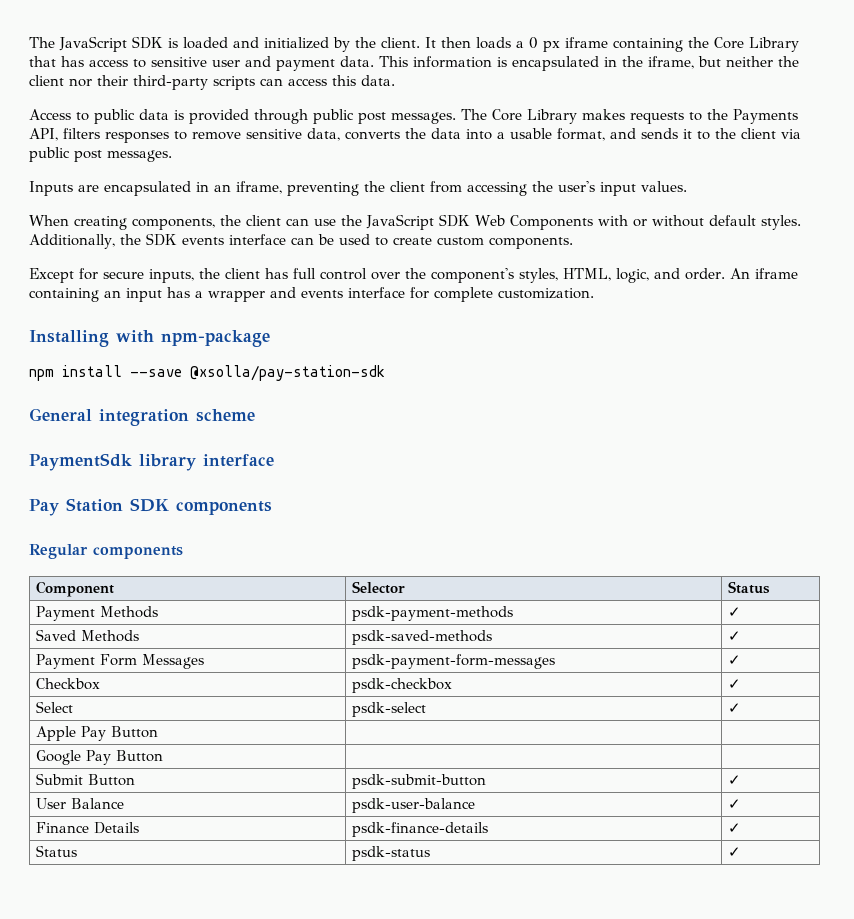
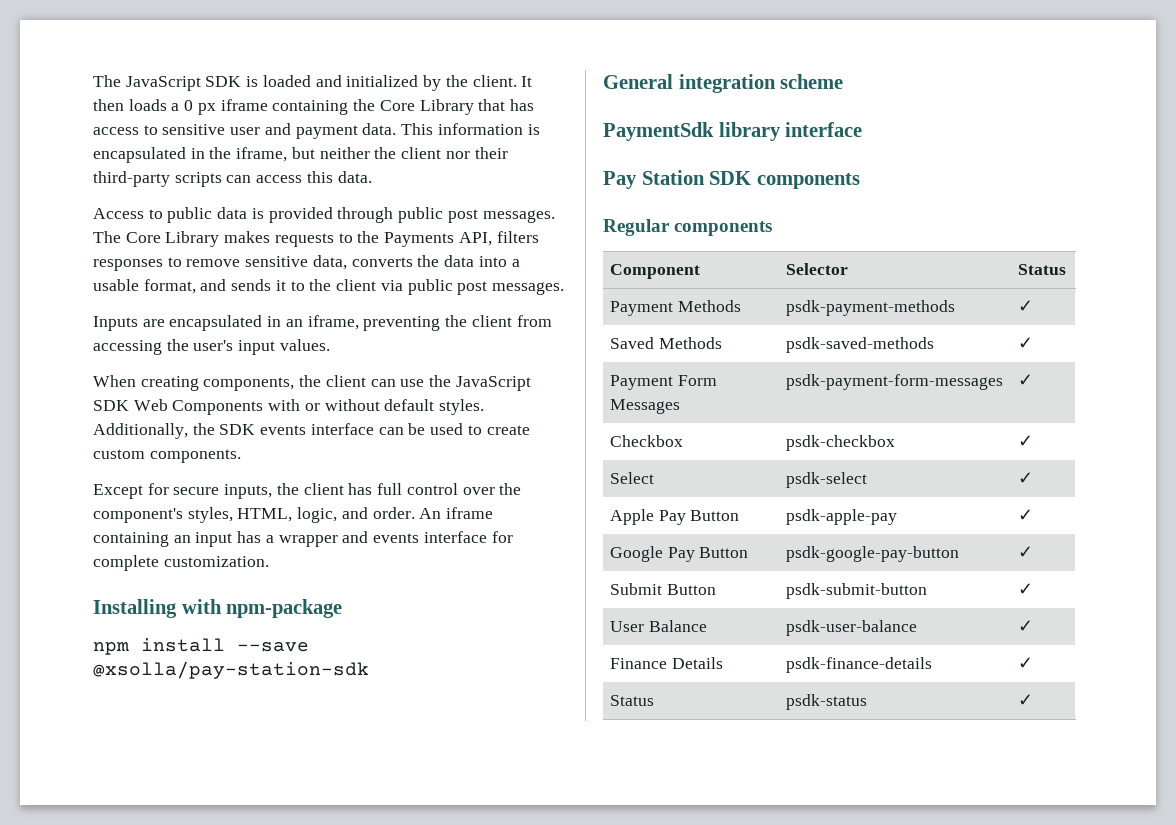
- Apple Pay Button | |
+ Apple Pay Button | psdk-apple-pay | ✓
- Google Pay Button | |
+ Google Pay Button | psdk-google-pay-button | ✓

